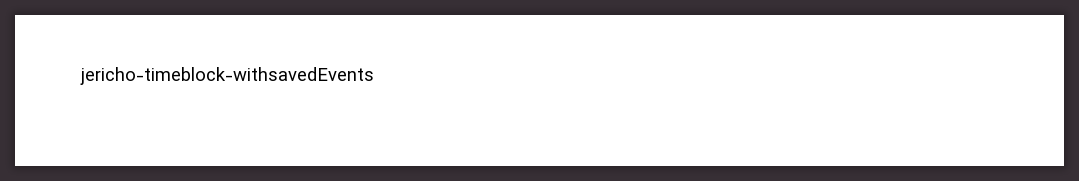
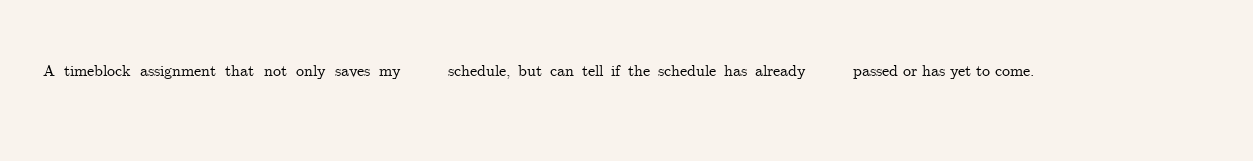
- jericho-timeblock-withsavedEvents
+ A timeblock assignment that not only saves my schedule, but can tell if the schedule has already passed or has yet to come.

